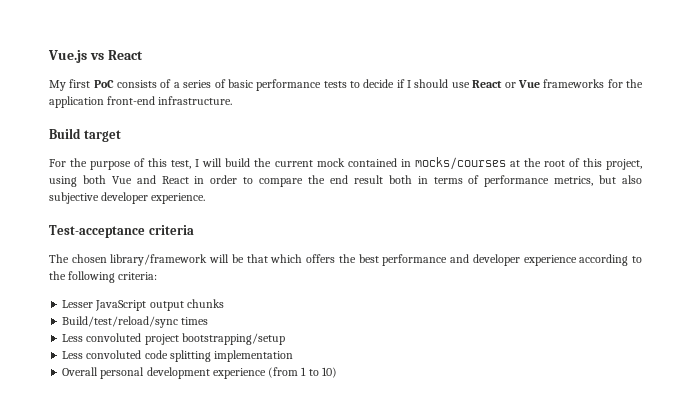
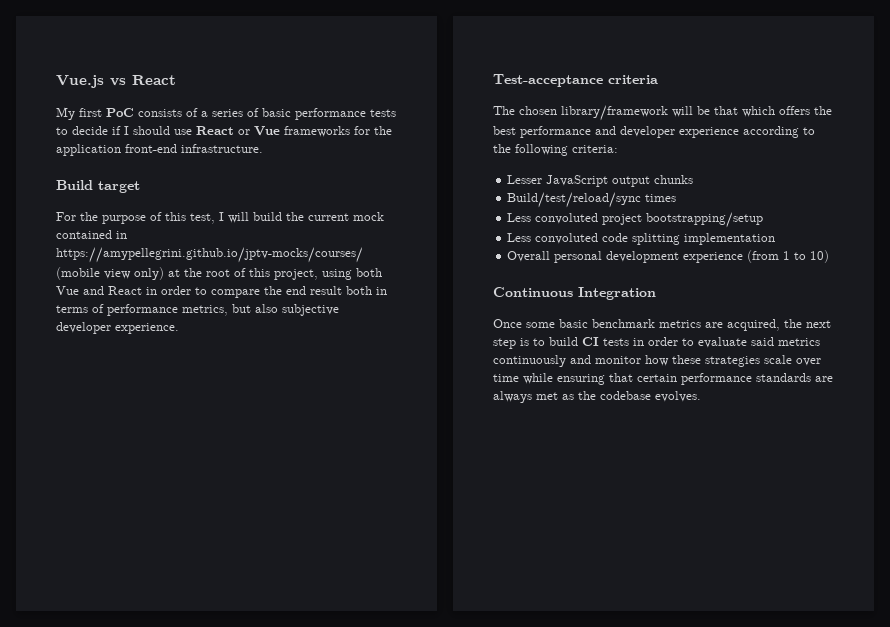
- For the purpose of this test, I will build the current mock contained in mocks/courses at the root of this project, using both Vue and React in order to compare the end result both in terms of performance metrics, but also subjective developer experience.
+ For the purpose of this test, I will build the current mock contained in https://amypellegrini.github.io/jptv-mocks/courses/ (mobile view only) at the root of this project, using both Vue and React in order to compare the end result both in terms of performance metrics, but also subjective developer experience.
+ Continuous Integration
+ Once some basic benchmark metrics are acquired, the next step is to build CI tests in order to evaluate said metrics continuously and monitor how these strategies scale over time while ensuring that certain performance standards are always met as the codebase evolves.

